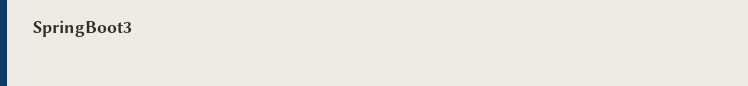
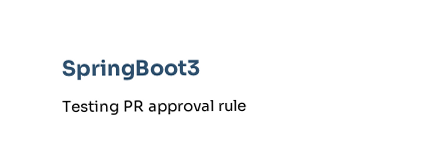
+ Testing PR approval rule

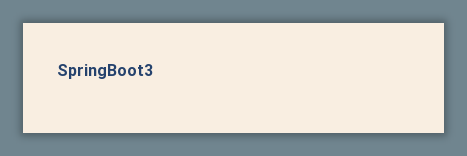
- Testing PR approval rule

